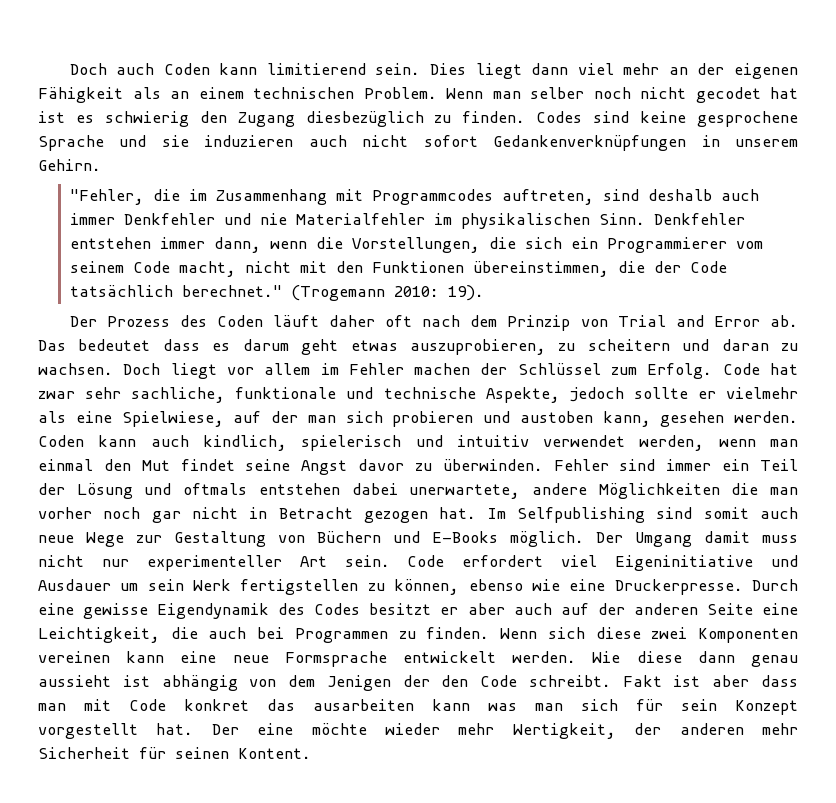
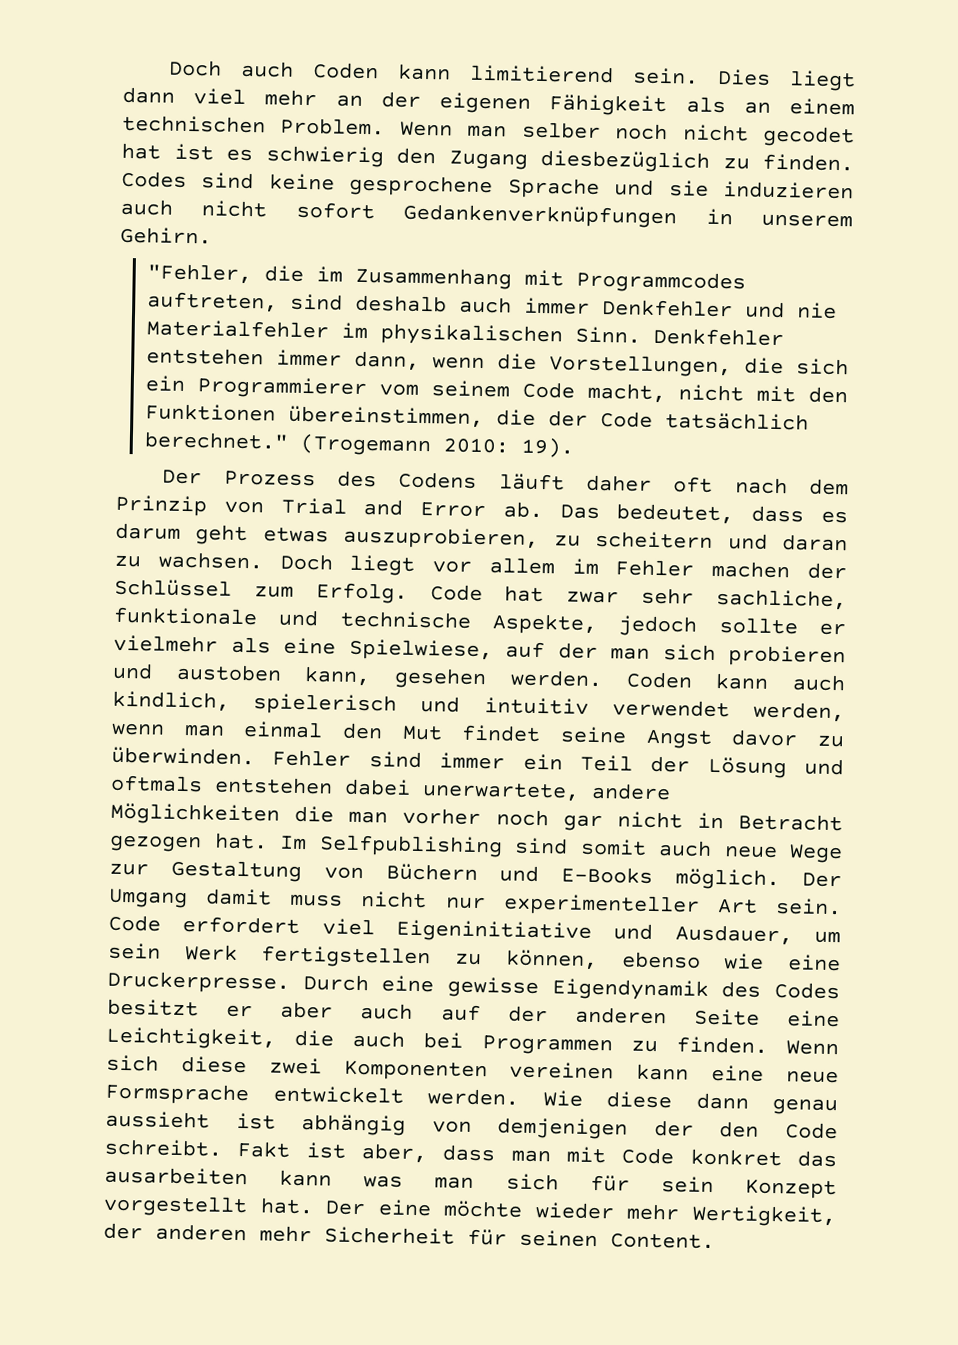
- Der Prozess des Coden läuft daher oft nach dem Prinzip von Trial and Error ab.
+ Der Prozess des Codens läuft daher oft nach dem Prinzip von Trial and Error ab.
- Das bedeutet dass es darum geht etwas auszuprobieren, zu scheitern und daran zu wachsen.
+ Das bedeutet, dass es darum geht etwas auszuprobieren, zu scheitern und daran zu wachsen.
- Code erfordert viel Eigeninitiative und Ausdauer um sein Werk fertigstellen zu können, ebenso wie eine Druckerpresse.
+ Code erfordert viel Eigeninitiative und Ausdauer, um sein Werk fertigstellen zu können, ebenso wie eine Druckerpresse.
- Wie diese dann genau aussieht ist abhängig von dem Jenigen der den Code schreibt.
+ Wie diese dann genau aussieht ist abhängig von demjenigen der den Code schreibt.
- Fakt ist aber dass man mit Code konkret das ausarbeiten kann was man sich für sein Konzept vorgestellt hat.
+ Fakt ist aber, dass man mit Code konkret das ausarbeiten kann was man sich für sein Konzept vorgestellt hat.
- Der eine möchte wieder mehr Wertigkeit, der anderen mehr Sicherheit für seinen Kontent.
+ Der eine möchte wieder mehr Wertigkeit, der anderen mehr Sicherheit für seinen Content.

